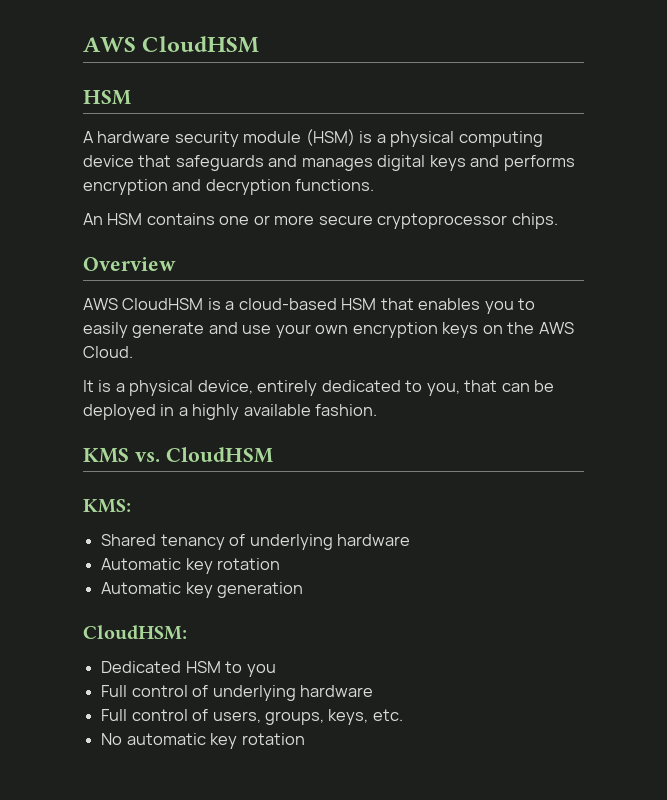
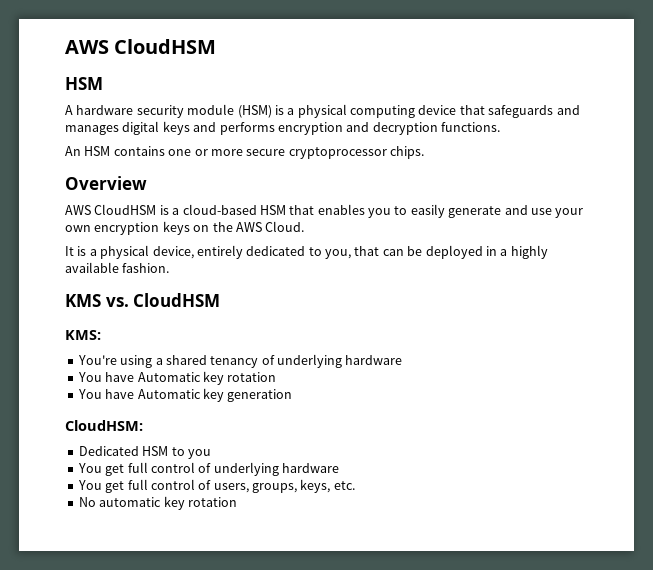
- Shared tenancy of underlying hardware
+ You're using a shared tenancy of underlying hardware
- Automatic key rotation
+ You have Automatic key rotation
- Automatic key generation
+ You have Automatic key generation
- Full control of underlying hardware
+ You get full control of underlying hardware
- Full control of users, groups, keys, etc.
+ You get full control of users, groups, keys, etc.

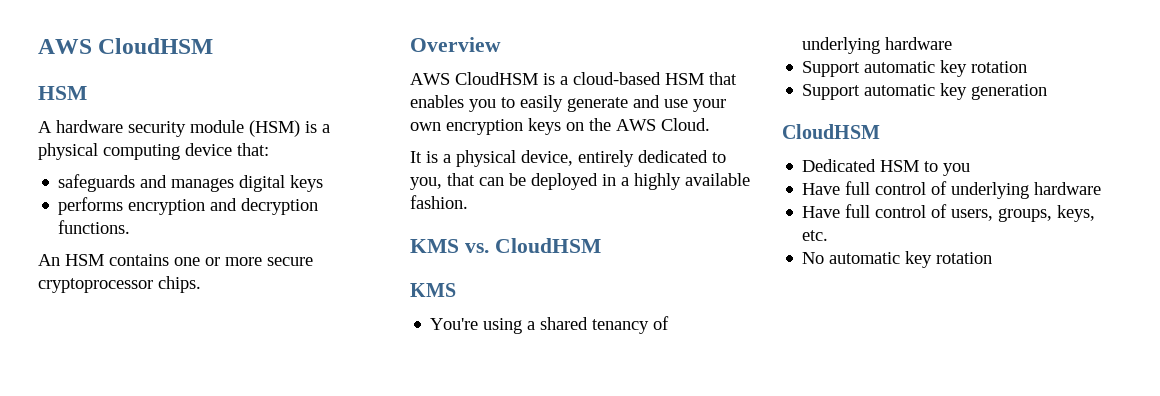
- A hardware security module (HSM) is a physical computing device that safeguards and manages digital keys and performs encryption and decryption functions.
+ A hardware security module (HSM) is a physical computing device that:
+ safeguards and manages digital keys
+ performs encryption and decryption functions.
  KMS vs. CloudHSM
- KMS:
+ KMS
- You have Automatic key rotation
+ Support automatic key rotation
- You have Automatic key generation
- CloudHSM:
+ Support automatic key generation
+ CloudHSM
- You get full control of underlying hardware
+ Have full control of underlying hardware
- You get full control of users, groups, keys, etc.
+ Have full control of users, groups, keys, etc.

